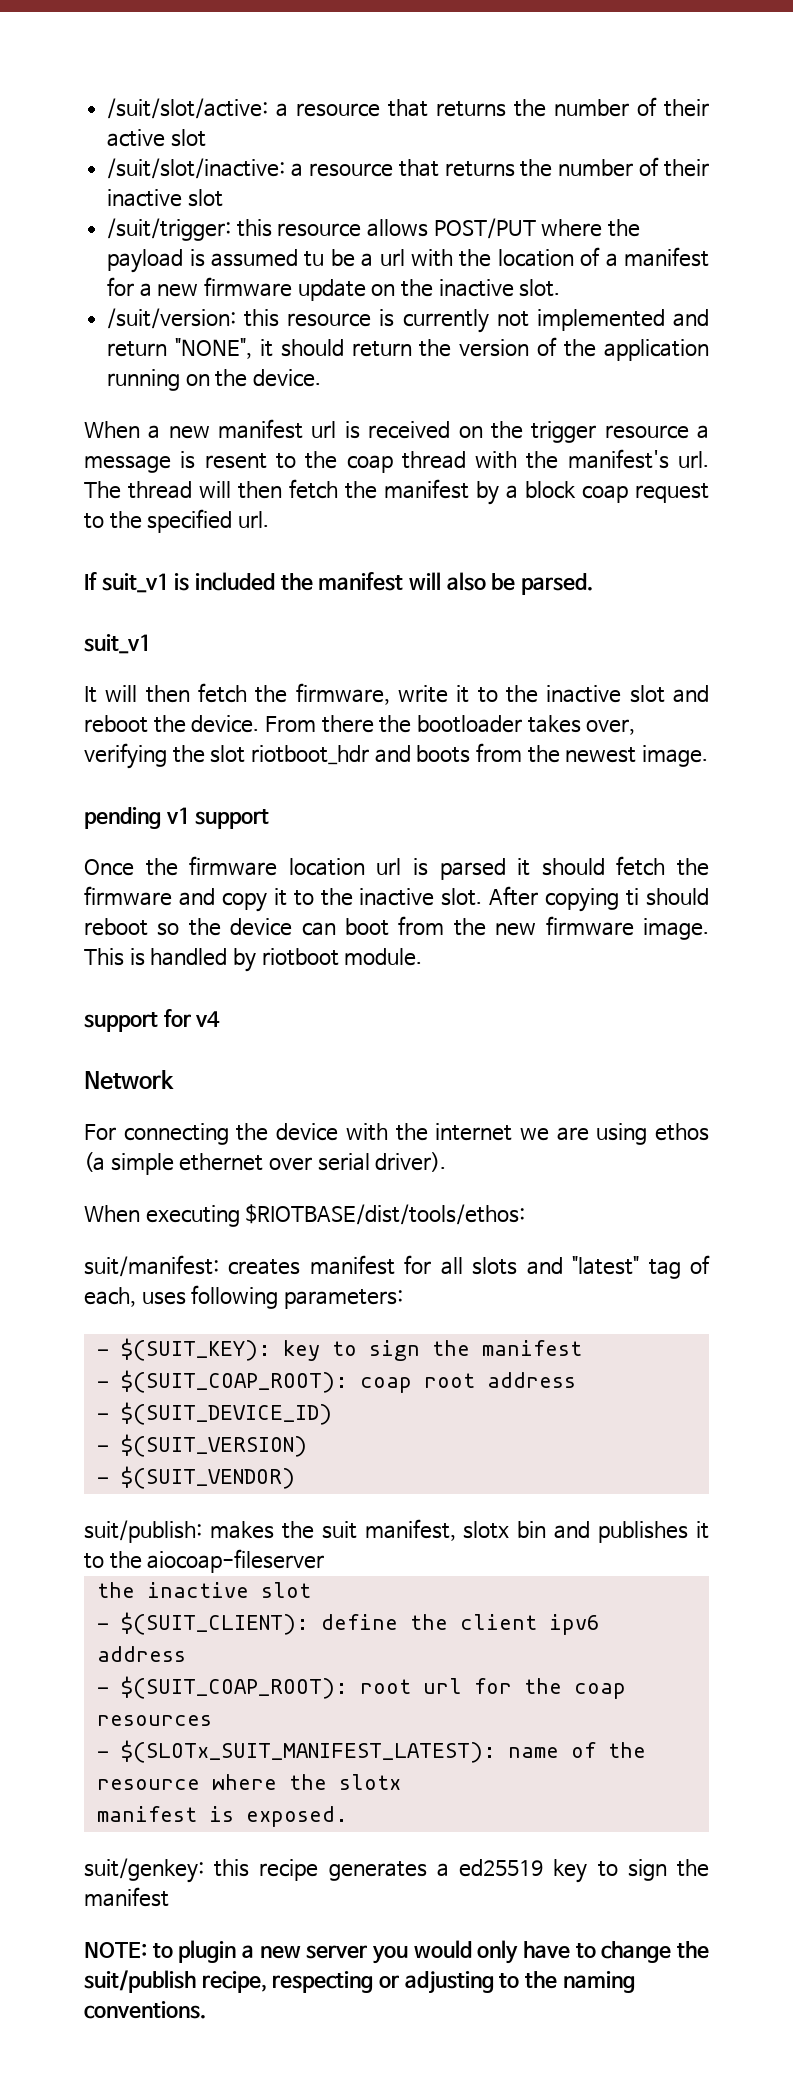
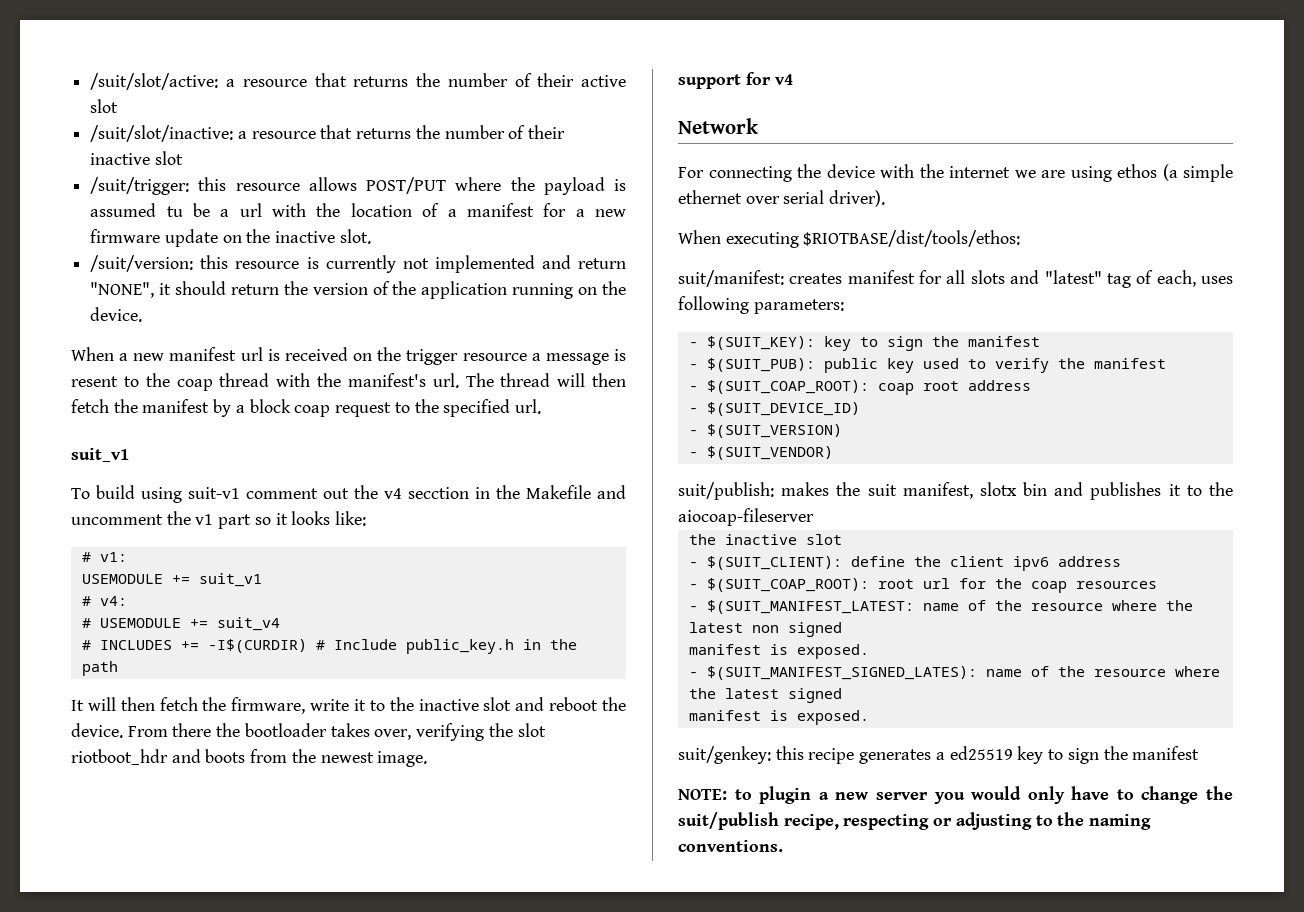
  The thread will then fetch the manifest by a block coap request to the specified url.
- If suit_v1 is included the manifest will also be parsed.
  suit_v1
+ To build using suit-v1 comment out the v4 secction in the Makefile and uncomment the v1 part so it looks like:
+ # v1:
+ USEMODULE += suit_v1
+ # v4:
+ # USEMODULE += suit_v4
+ # INCLUDES += -I$(CURDIR) # Include public_key.h in the path
- pending v1 support
- Once the firmware location url is parsed it should fetch the firmware and copy it to the inactive slot. After copying ti should reboot so the device can boot from the new firmware image. This is handled by riotboot module.
+ - $(SUIT_PUB): public key used to verify the manifest
- - $(SLOTx_SUIT_MANIFEST_LATEST): name of the resource where the slotx
+ - $(SUIT_MANIFEST_LATEST: name of the resource where the latest non signed
+ manifest is exposed.
+ - $(SUIT_MANIFEST_SIGNED_LATES): name of the resource where the latest signed

